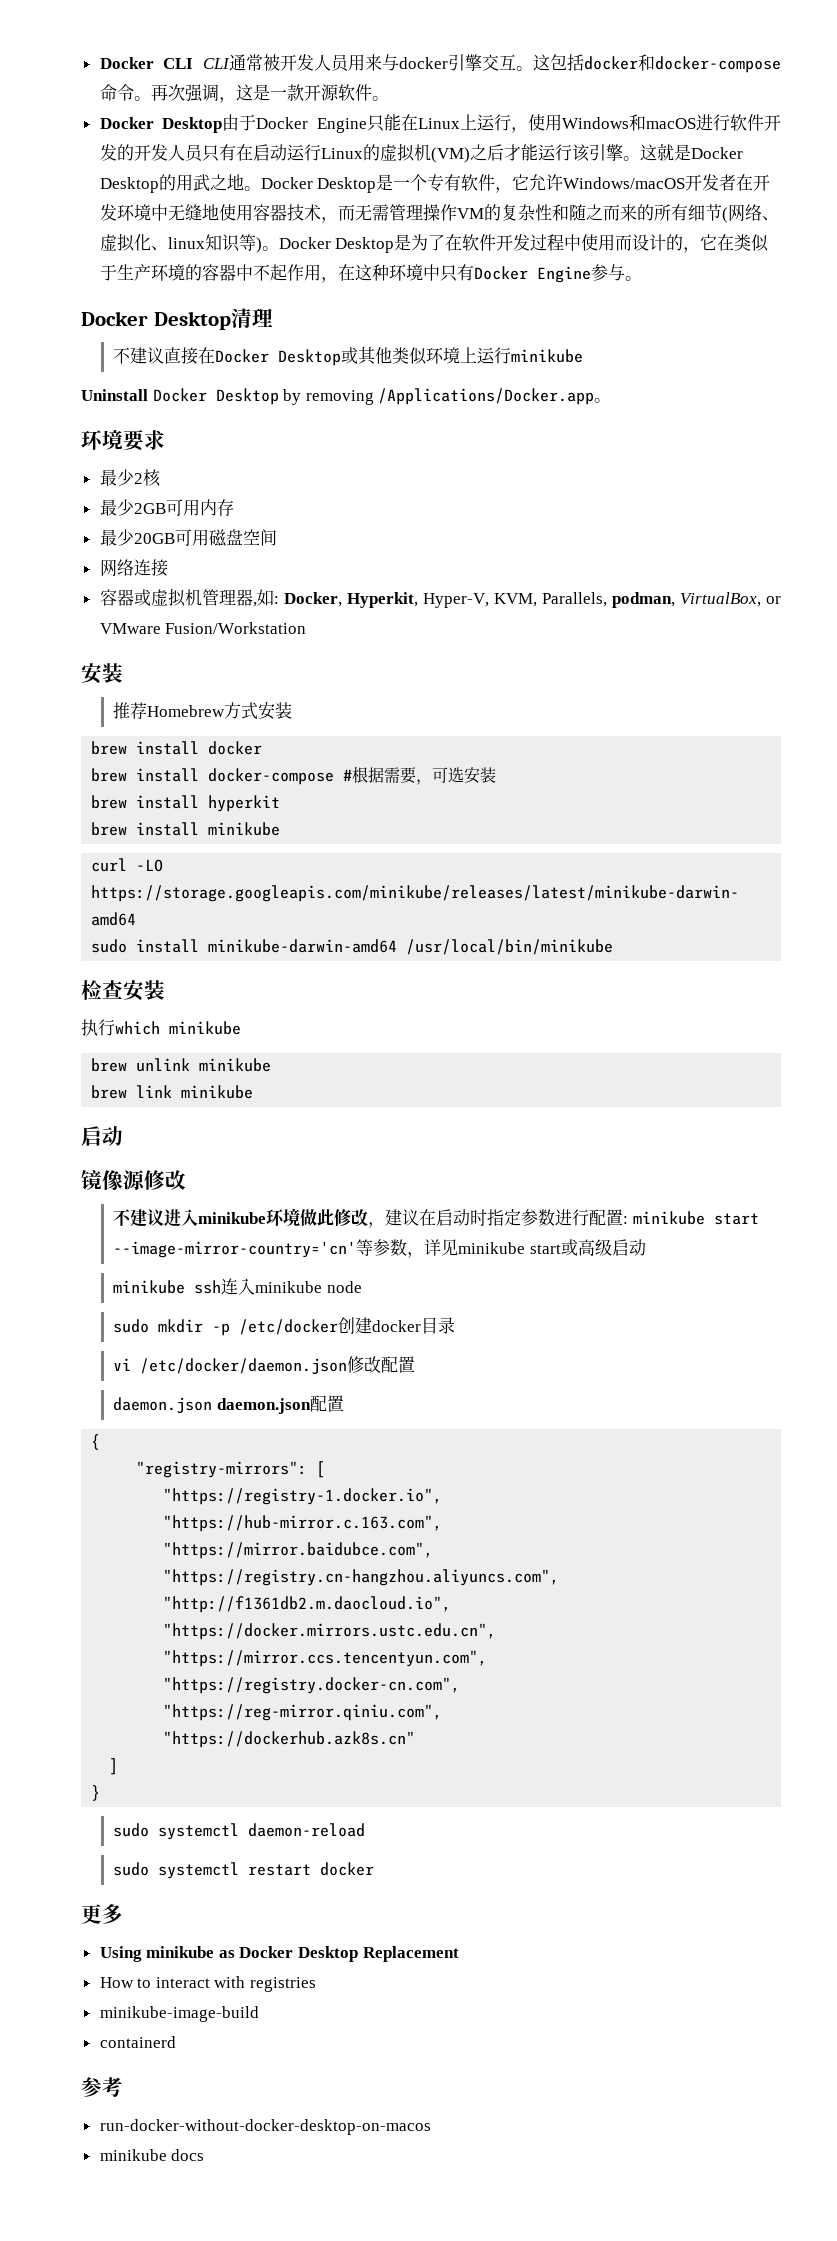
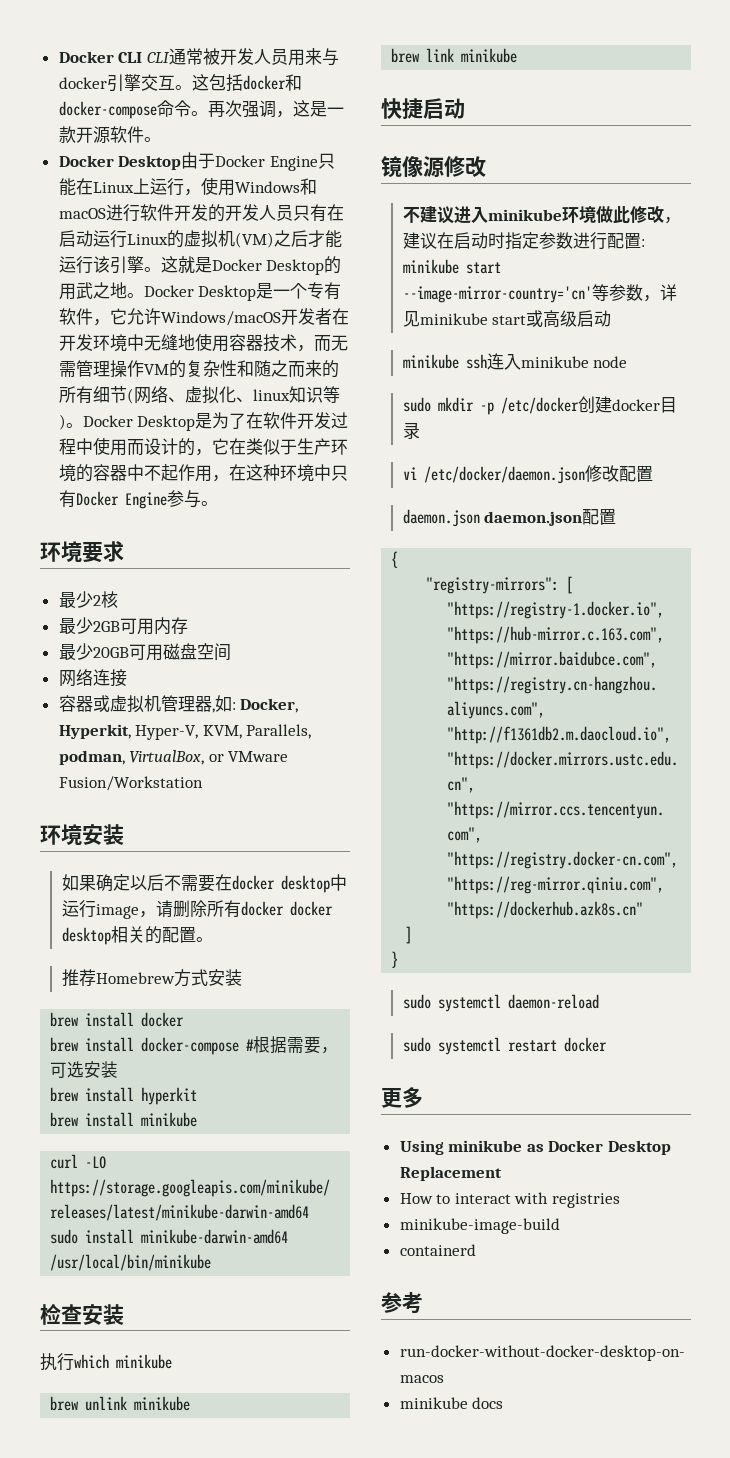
- Docker Desktop清理
- 不建议直接在Docker Desktop或其他类似环境上运行minikube
- Uninstall Docker Desktop by removing /Applications/Docker.app。
  容器或虚拟机管理器,如: Docker, Hyperkit, Hyper-V, KVM, Parallels, podman, VirtualBox, or VMware Fusion/Workstation
- 安装
+ 环境安装
+ 如果确定以后不需要在docker desktop中运行image，请删除所有docker docker desktop相关的配置。
  brew link minikube
- 启动
+ 快捷启动

